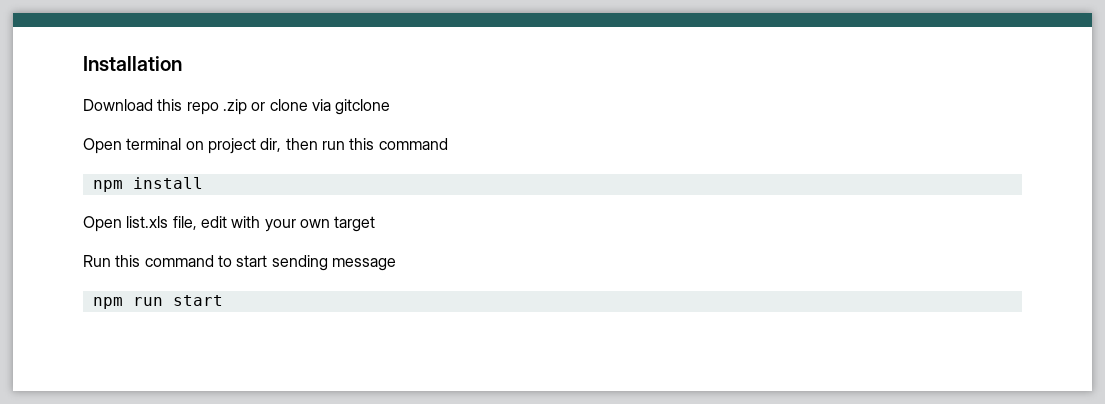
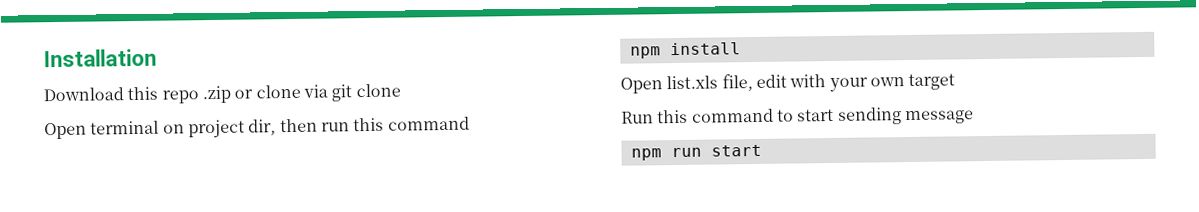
- Download this repo .zip or clone via gitclone
+ Download this repo .zip or clone via git clone

